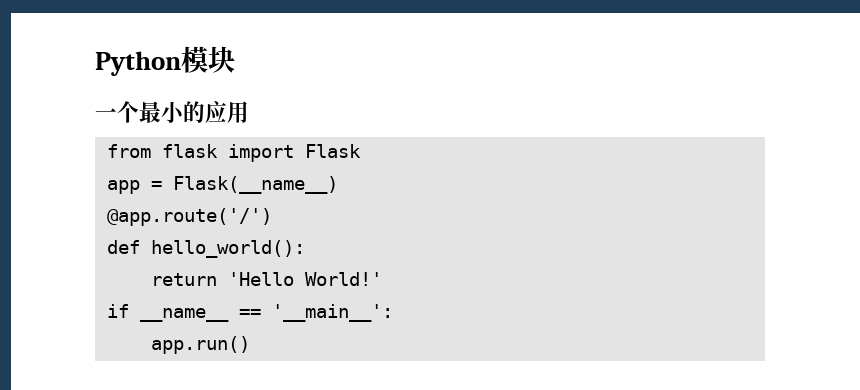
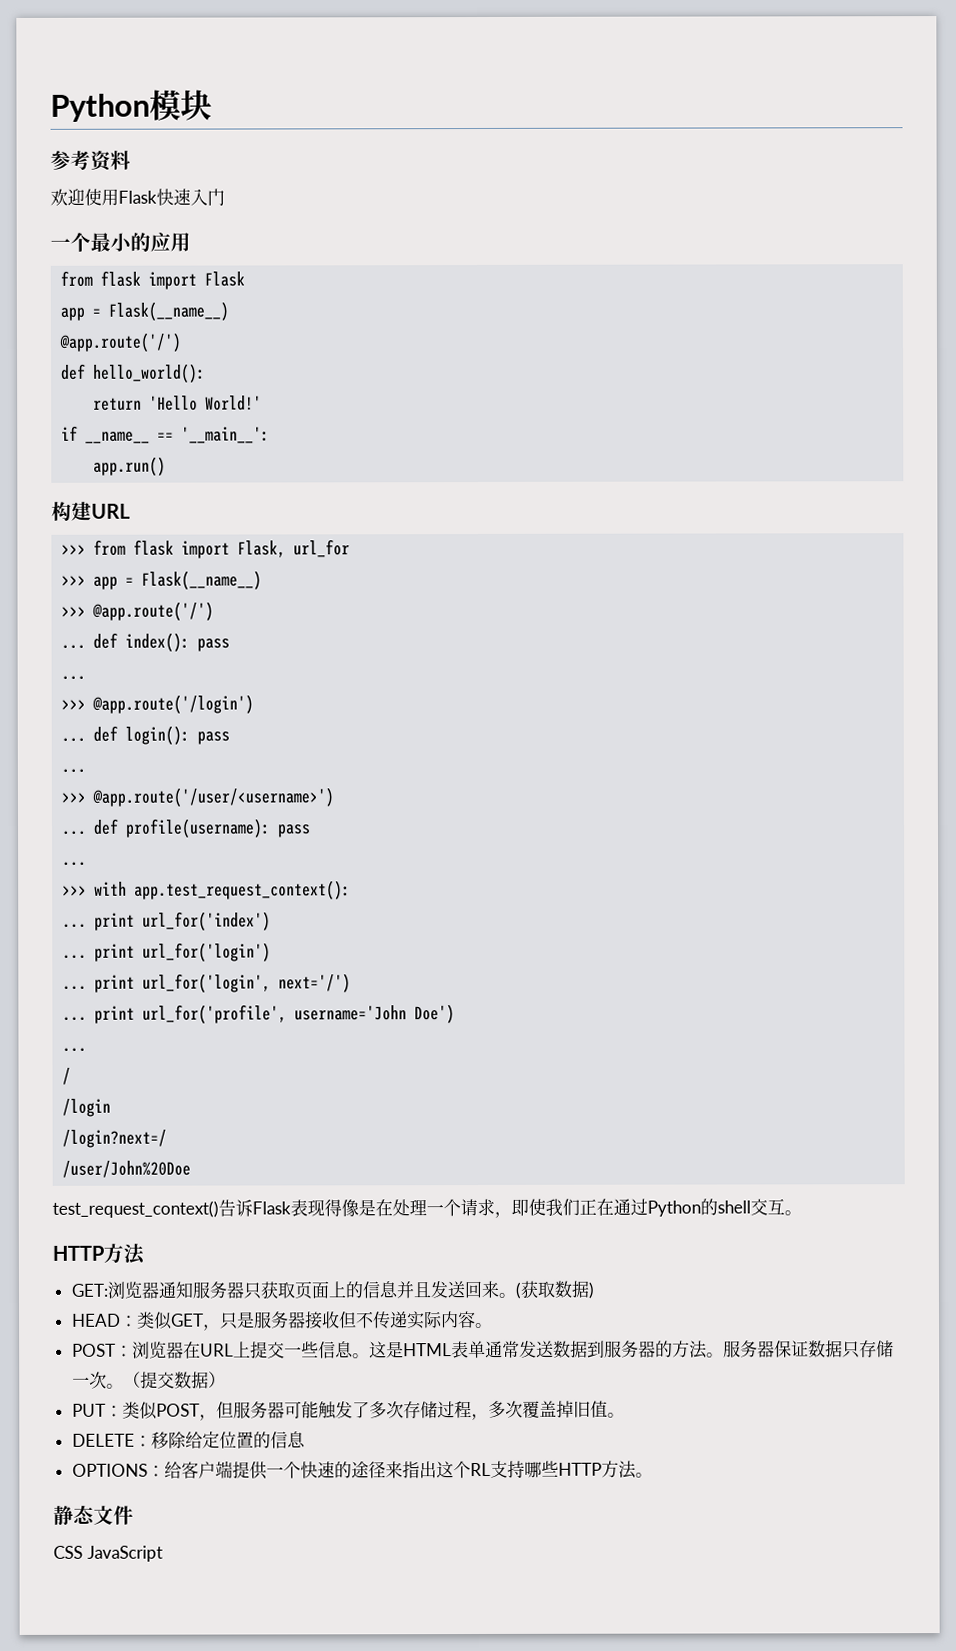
+ 参考资料
+ 欢迎使用Flask快速入门
+ 构建URL
+ >>> from flask import Flask, url_for
+ >>> app = Flask(__name__)
+ >>> @app.route('/')
+ ... def index(): pass
+ ...
+ >>> @app.route('/login')
+ ... def login(): pass
+ ...
+ >>> @app.route('/user/<username>')
+ ... def profile(username): pass
+ ...
+ >>> with app.test_request_context():
+ ... print url_for('index')
+ ... print url_for('login')
+ ... print url_for('login', next='/')
+ ... print url_for('profile', username='John Doe')
+ ...
+ /
+ /login
+ /login?next=/
+ /user/John%20Doe
+ test_request_context()告诉Flask表现得像是在处理一个请求，即使我们正在通过Python的shell交互。
+ HTTP方法
+ GET:浏览器通知服务器只获取页面上的信息并且发送回来。(获取数据)
+ HEAD：类似GET，只是服务器接收但不传递实际内容。
+ POST：浏览器在URL上提交一些信息。这是HTML表单通常发送数据到服务器的方法。服务器保证数据只存储一次。（提交数据）
+ PUT：类似POST，但服务器可能触发了多次存储过程，多次覆盖掉旧值。
+ DELETE：移除给定位置的信息
+ OPTIONS：给客户端提供一个快速的途径来指出这个RL支持哪些HTTP方法。
+ 静态文件
+ CSS JavaScript

